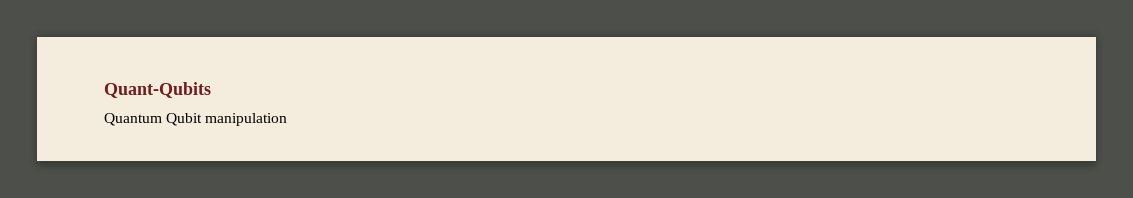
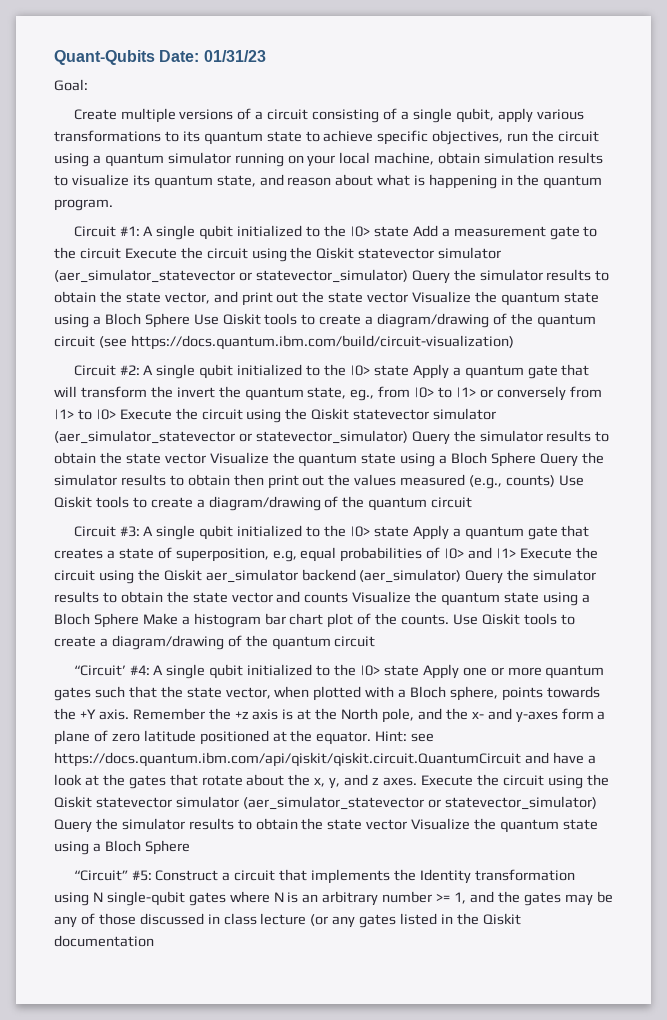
- Quant-Qubits
- Quantum Qubit manipulation
+ Quant-Qubits Date: 01/31/23
+ Goal:
+ Create multiple versions of a circuit consisting of a single qubit, apply various transformations to its quantum state to achieve specific objectives, run the circuit using a quantum simulator running on your local machine, obtain simulation results to visualize its quantum state, and reason about what is happening in the quantum program.
+ Circuit #1: A single qubit initialized to the |0> state Add a measurement gate to the circuit Execute the circuit using the Qiskit statevector simulator (aer_simulator_statevector or statevector_simulator) Query the simulator results to obtain the state vector, and print out the state vector Visualize the quantum state using a Bloch Sphere Use Qiskit tools to create a diagram/drawing of the quantum circuit (see https://docs.quantum.ibm.com/build/circuit-visualization)
+ Circuit #2: A single qubit initialized to the |0> state Apply a quantum gate that will transform the invert the quantum state, eg., from |0> to |1> or conversely from |1> to |0> Execute the circuit using the Qiskit statevector simulator (aer_simulator_statevector or statevector_simulator) Query the simulator results to obtain the state vector Visualize the quantum state using a Bloch Sphere Query the simulator results to obtain then print out the values measured (e.g., counts) Use Qiskit tools to create a diagram/drawing of the quantum circuit
+ Circuit #3: A single qubit initialized to the |0> state Apply a quantum gate that creates a state of superposition, e.g, equal probabilities of |0> and |1> Execute the circuit using the Qiskit aer_simulator backend (aer_simulator) Query the simulator results to obtain the state vector and counts Visualize the quantum state using a Bloch Sphere Make a histogram bar chart plot of the counts. Use Qiskit tools to create a diagram/drawing of the quantum circuit
+ “Circuit’ #4: A single qubit initialized to the |0> state Apply one or more quantum gates such that the state vector, when plotted with a Bloch sphere, points towards the +Y axis. Remember the +z axis is at the North pole, and the x- and y-axes form a plane of zero latitude positioned at the equator. Hint: see https://docs.quantum.ibm.com/api/qiskit/qiskit.circuit.QuantumCircuit and have a look at the gates that rotate about the x, y, and z axes. Execute the circuit using the Qiskit statevector simulator (aer_simulator_statevector or statevector_simulator) Query the simulator results to obtain the state vector Visualize the quantum state using a Bloch Sphere
+ “Circuit” #5: Construct a circuit that implements the Identity transformation using N single-qubit gates where N is an arbitrary number >= 1, and the gates may be any of those discussed in class lecture (or any gates listed in the Qiskit documentation

